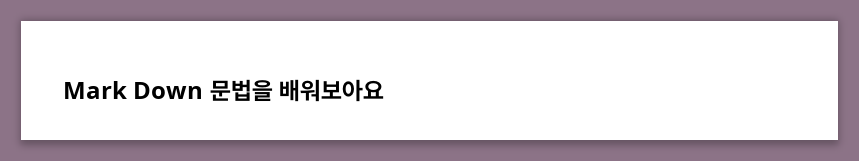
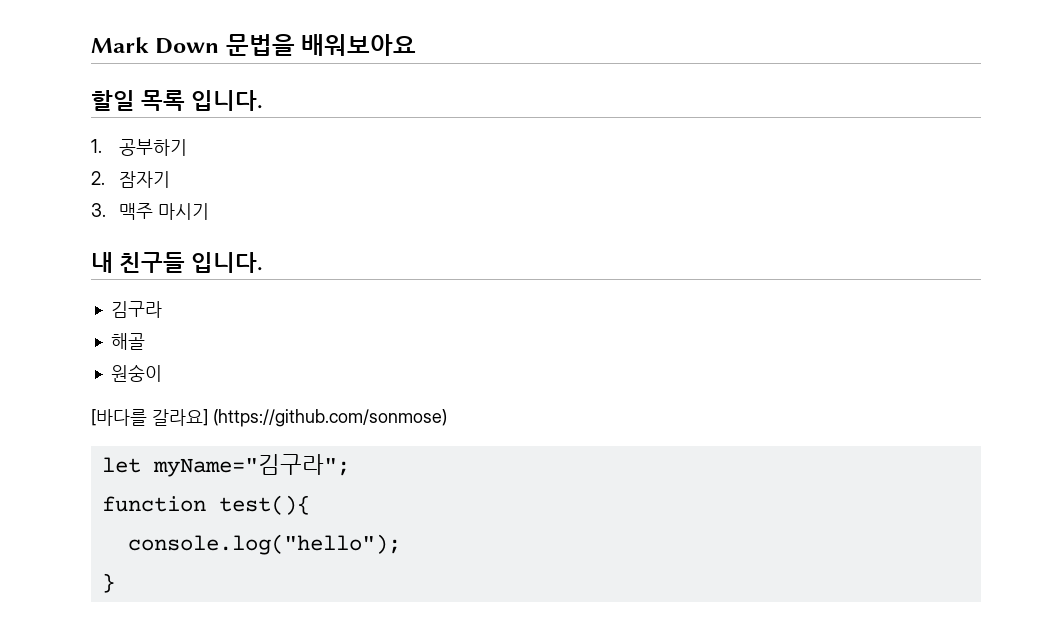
+ 할일 목록 입니다.
+ 1. 공부하기
+ 2. 잠자기
+ 3. 맥주 마시기
+ 내 친구들 입니다.
+ 김구라
+ 해골
+ 원숭이
+ [바다를 갈라요] (https://github.com/sonmose)
+ let myName="김구라";
+ function test(){
+ console.log("hello");
+ }

